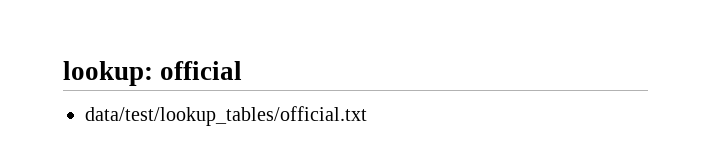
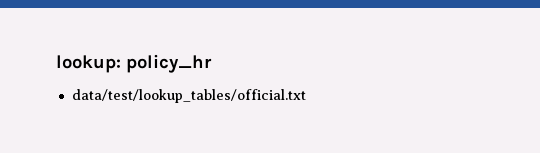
- lookup: official
+ lookup: policy_hr

